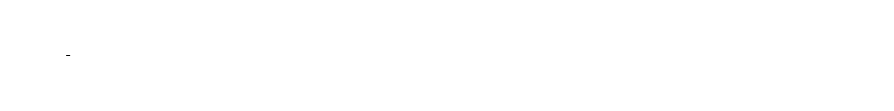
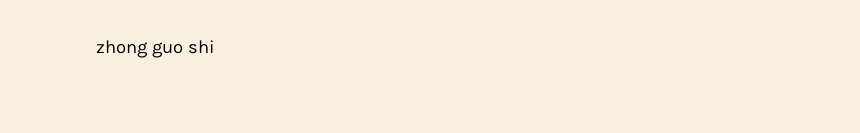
- -
+ zhong guo shi

